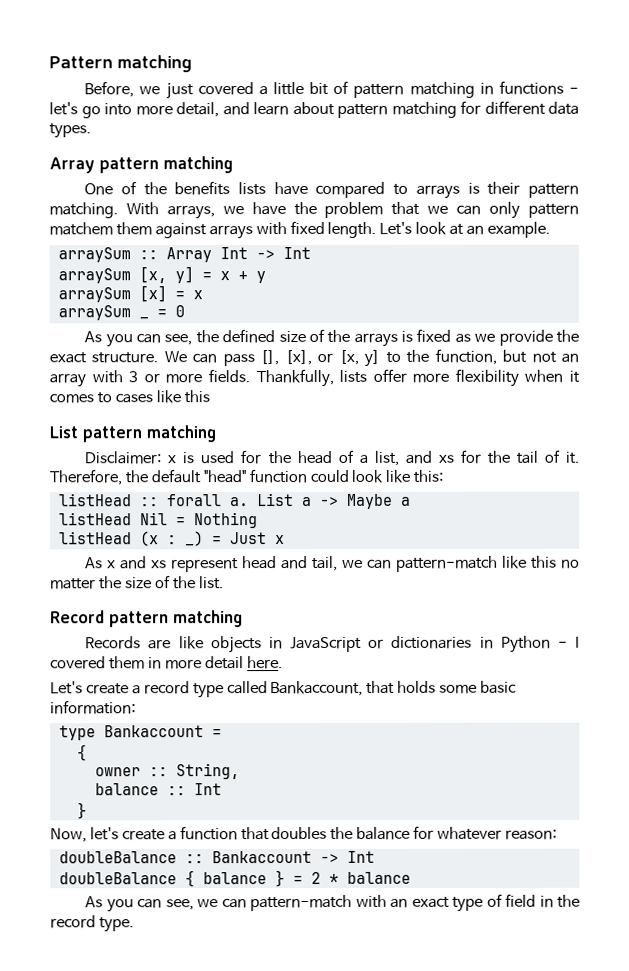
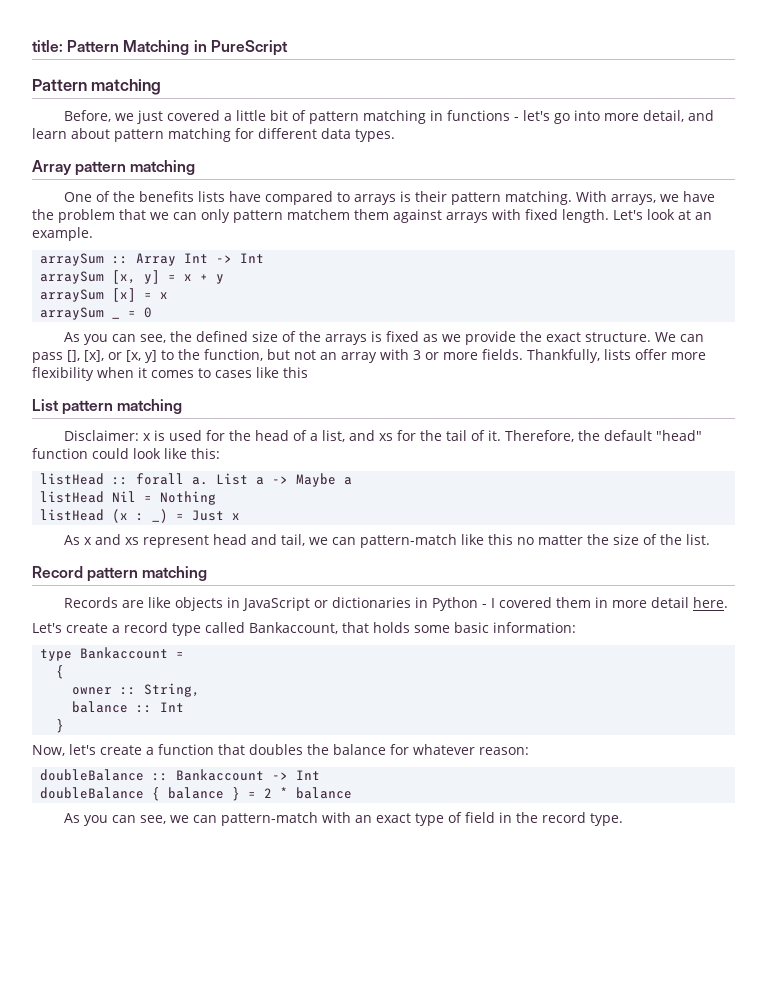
+ title: Pattern Matching in PureScript

